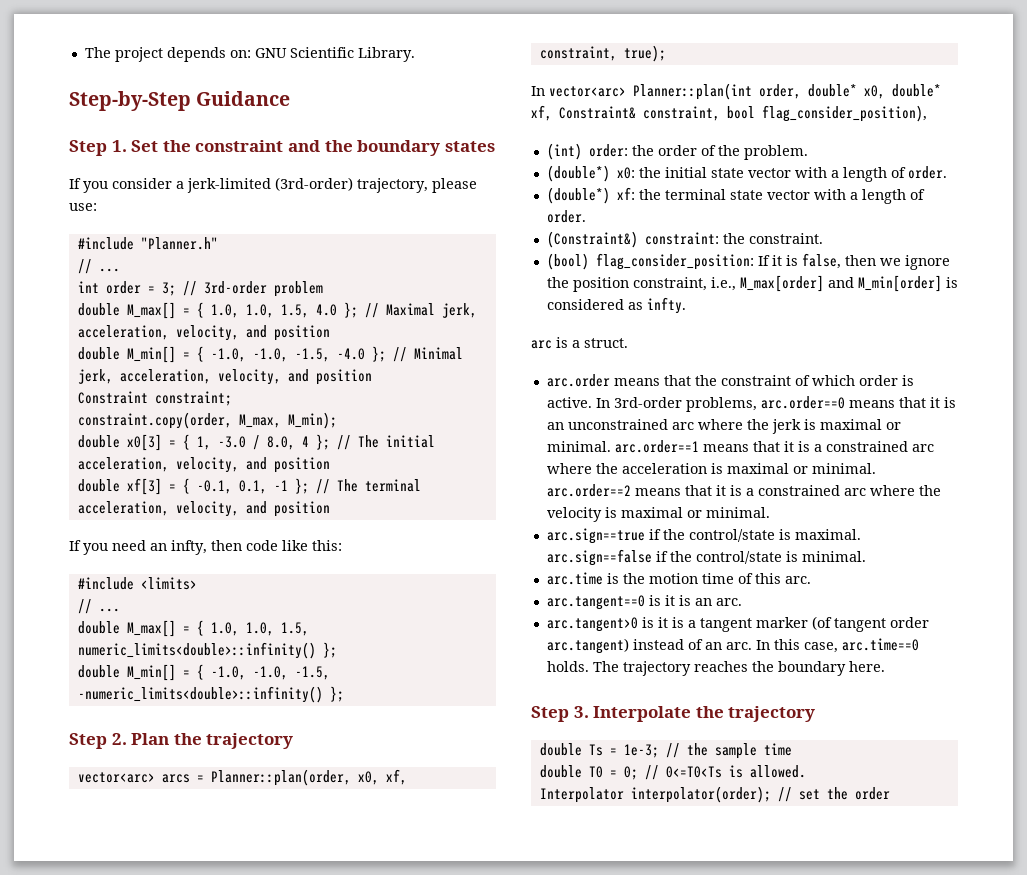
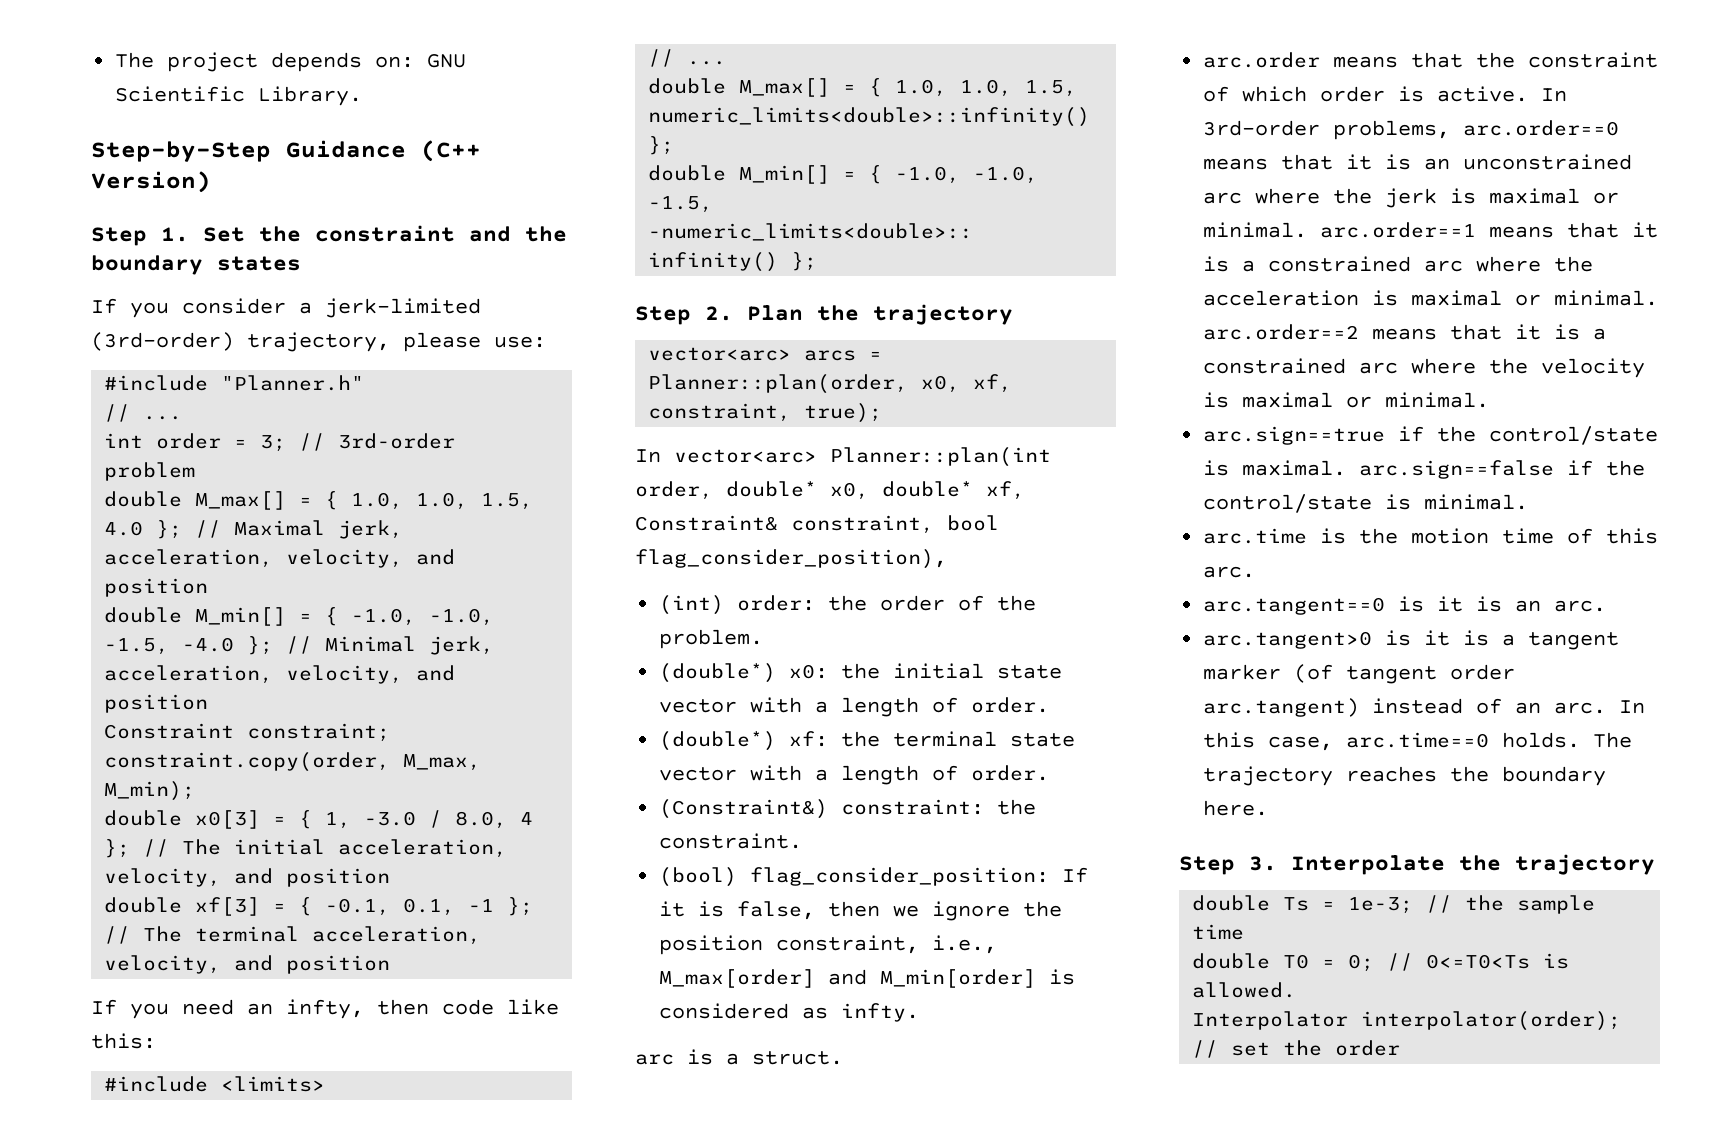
- Step-by-Step Guidance
+ Step-by-Step Guidance (C++ Version)

